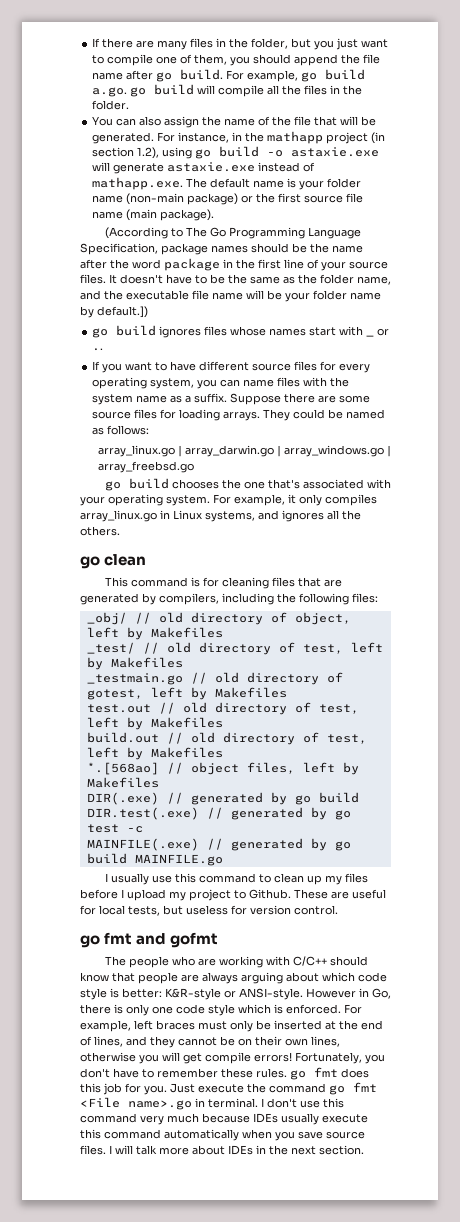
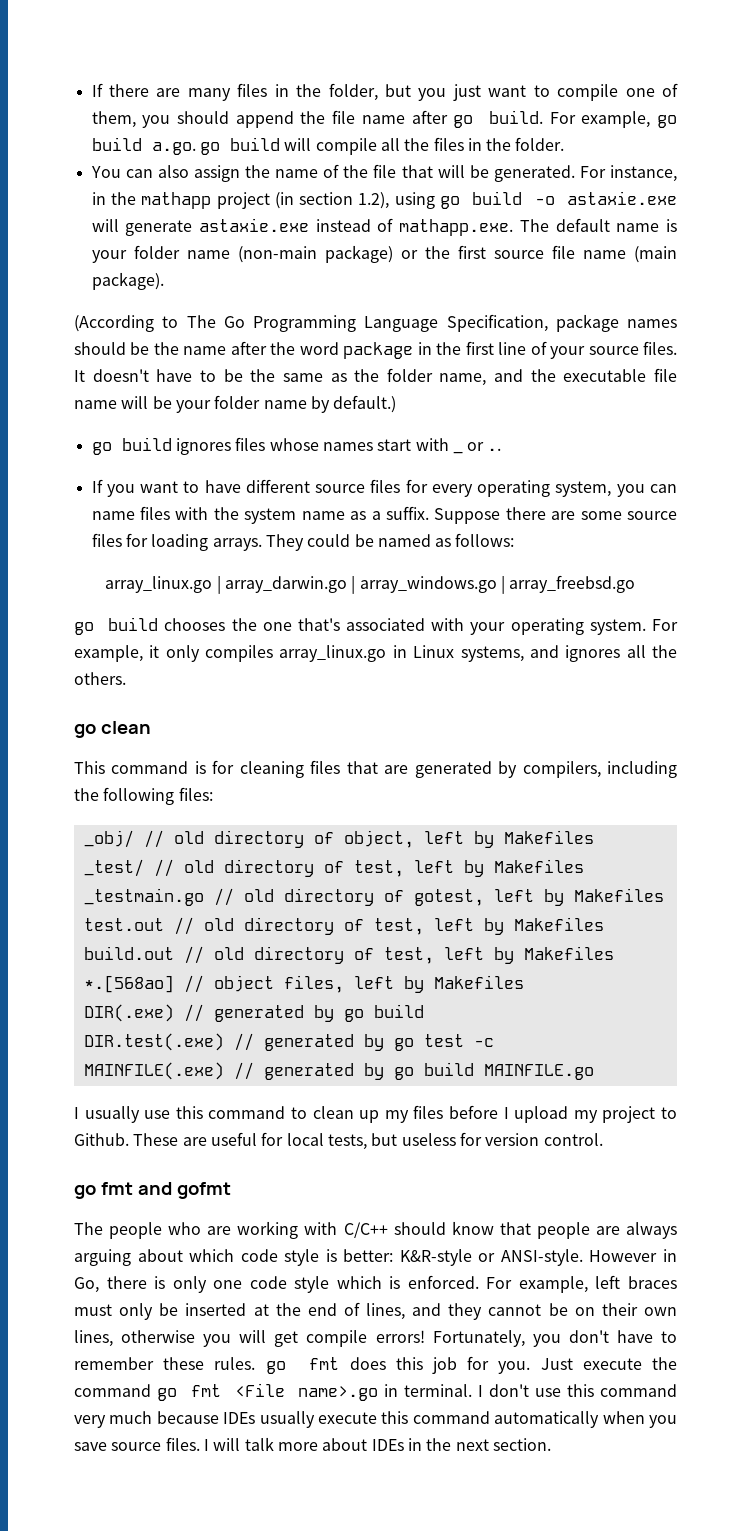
- It doesn't have to be the same as the folder name, and the executable file name will be your folder name by default.])
+ It doesn't have to be the same as the folder name, and the executable file name will be your folder name by default.)

